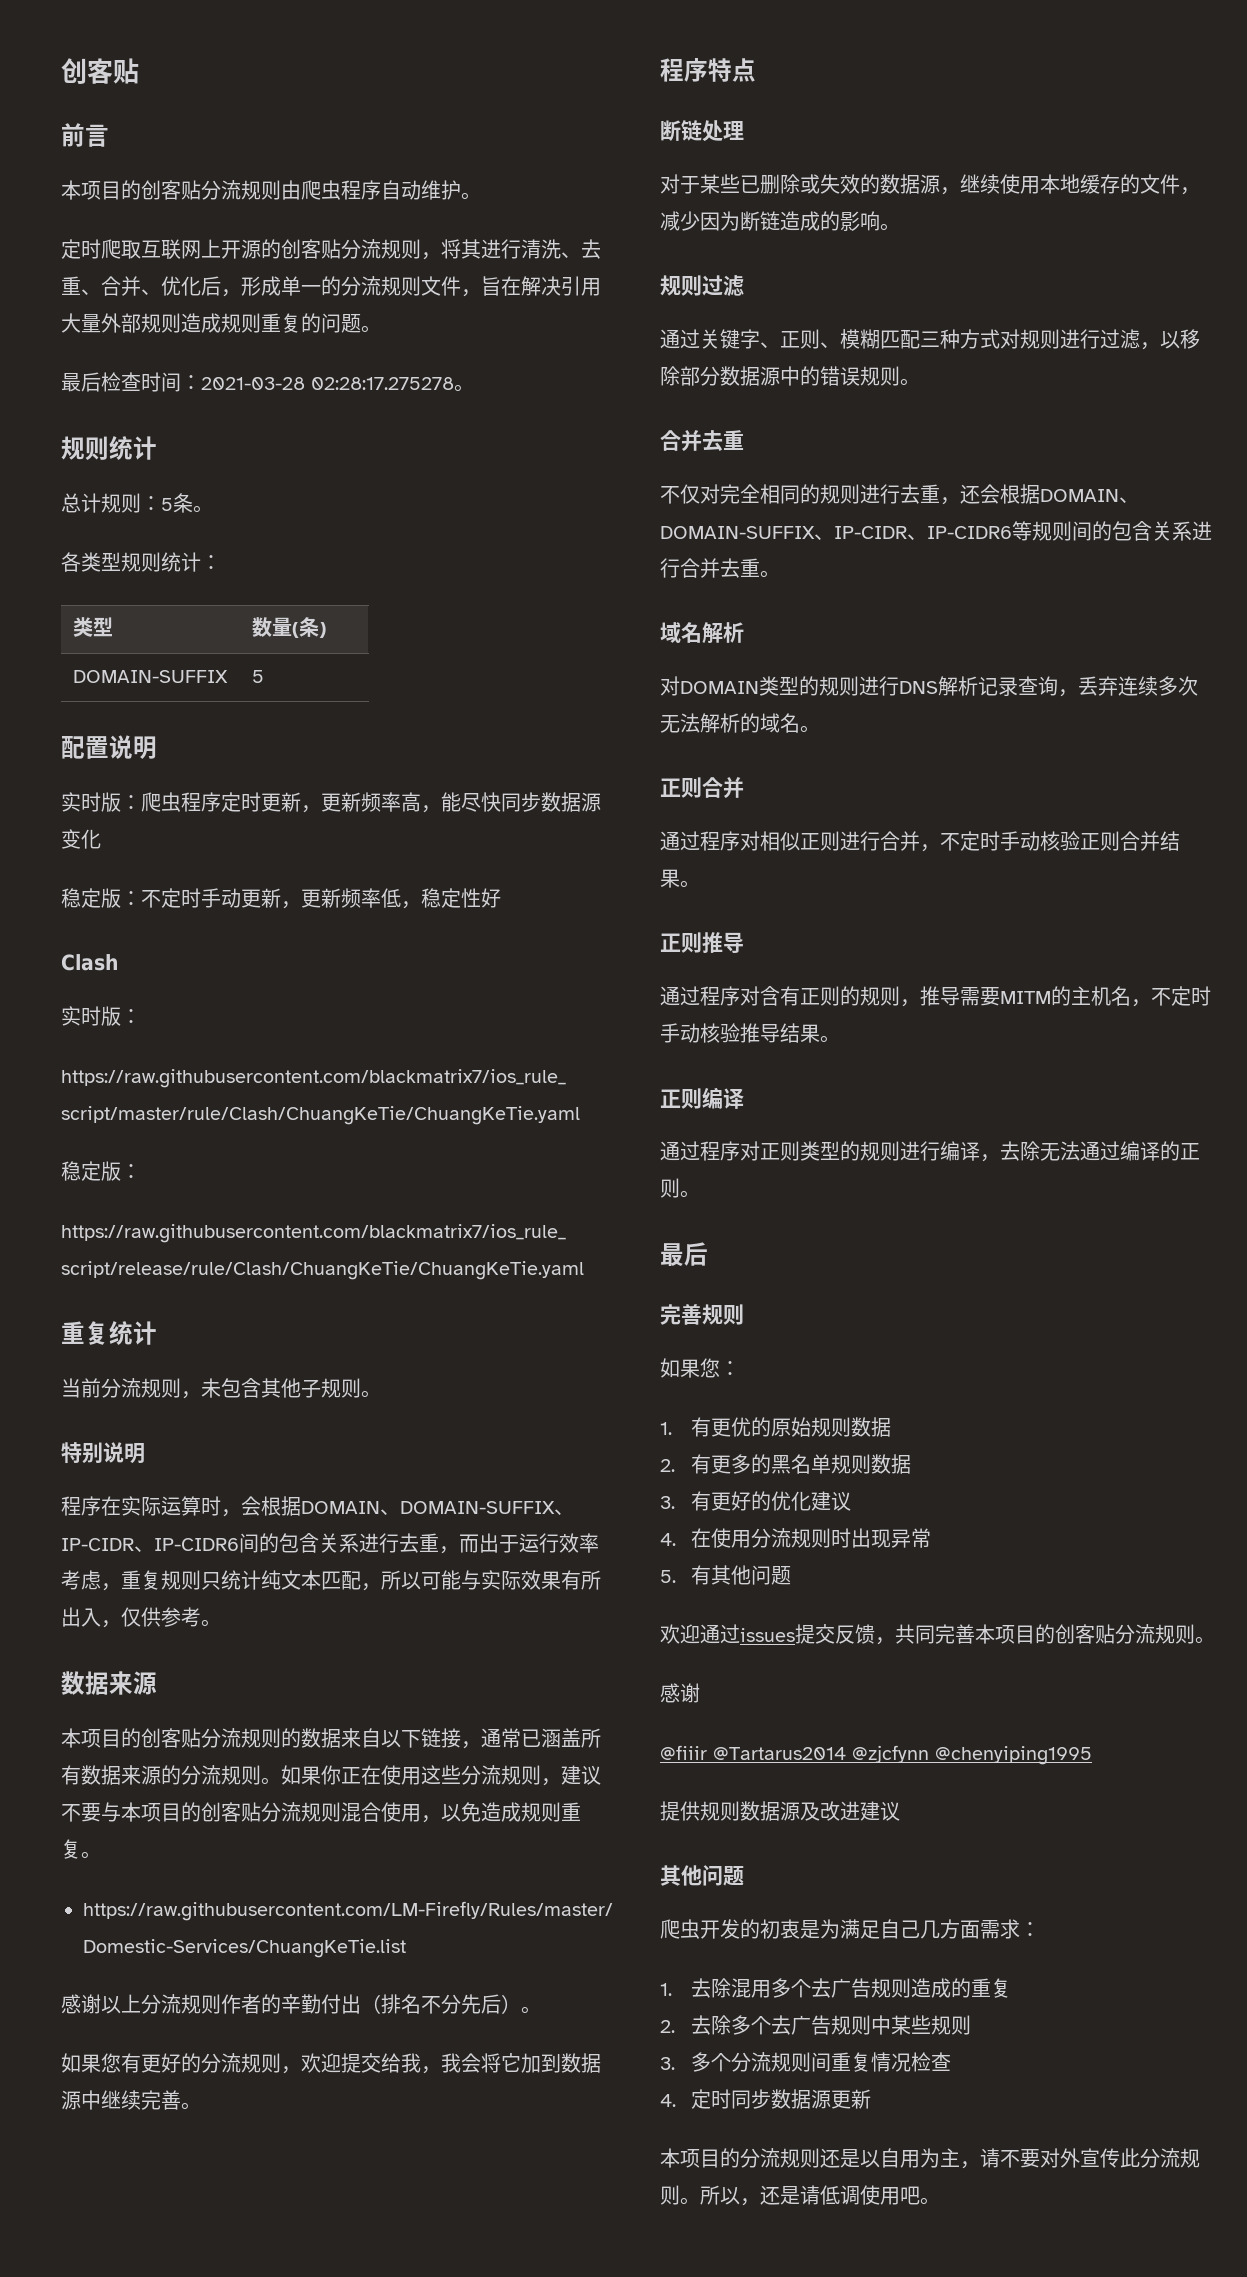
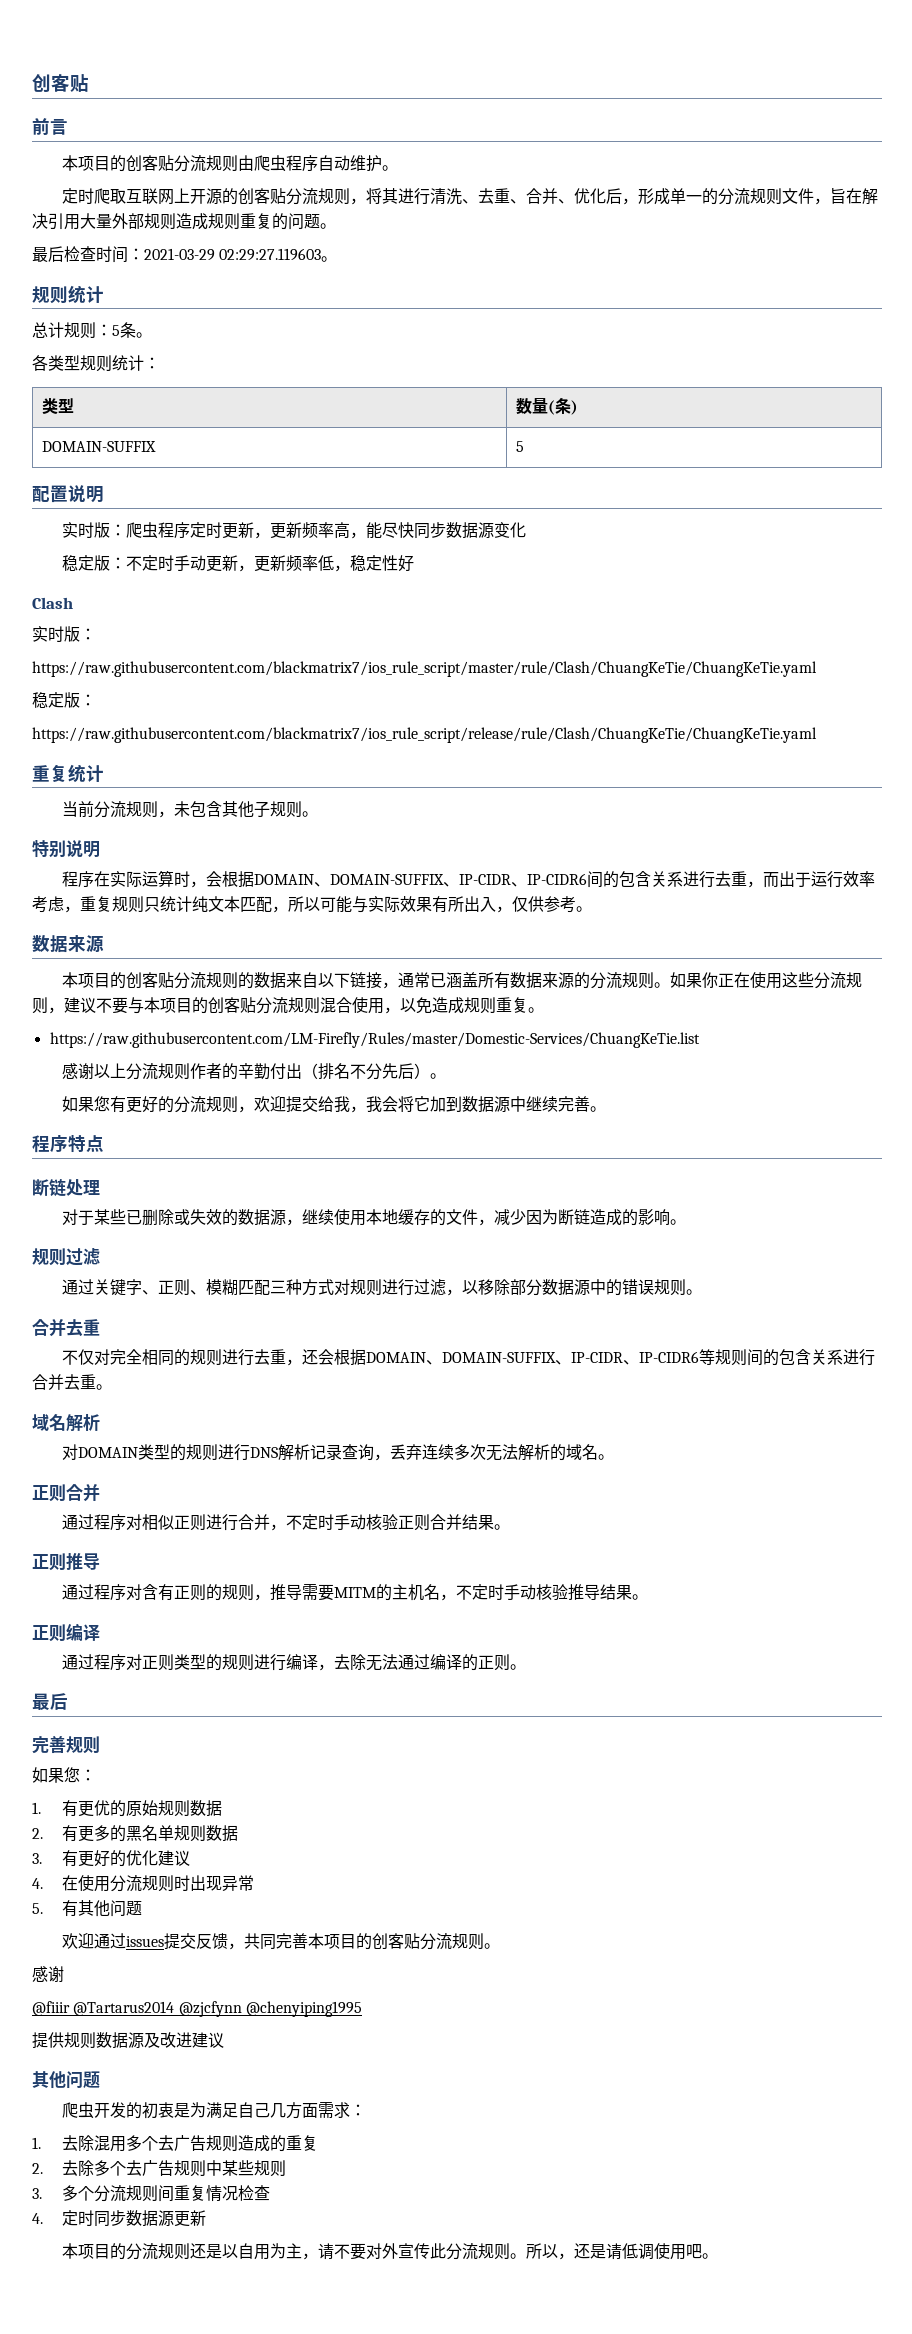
- 最后检查时间：2021-03-28 02:28:17.275278。
+ 最后检查时间：2021-03-29 02:29:27.119603。

